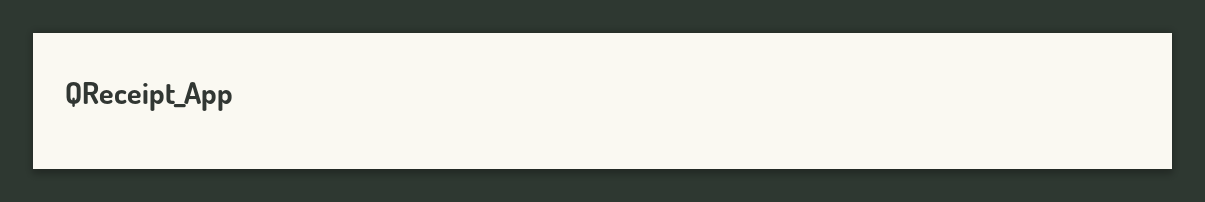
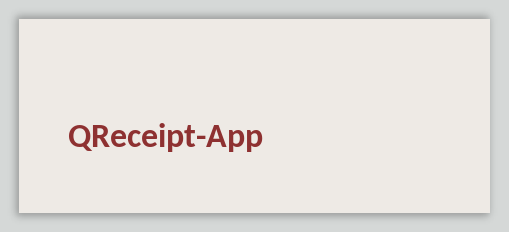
- QReceipt_App
+ QReceipt-App

